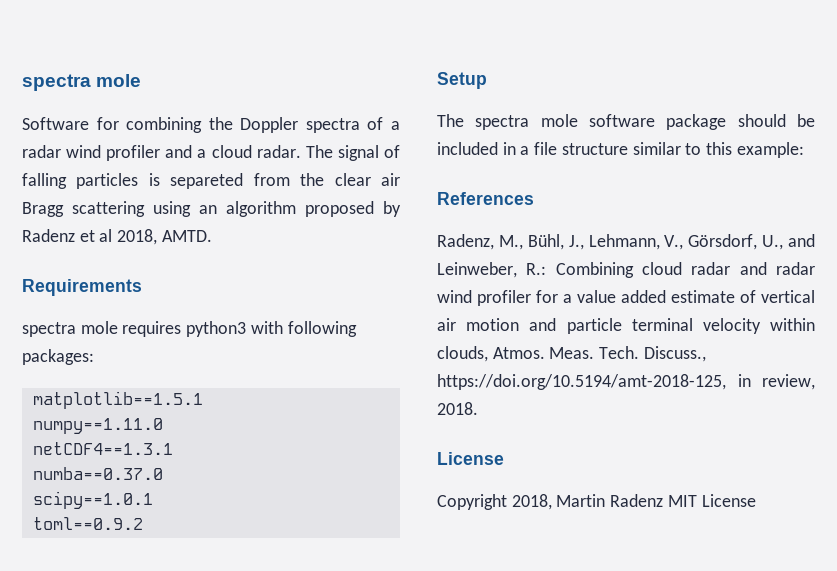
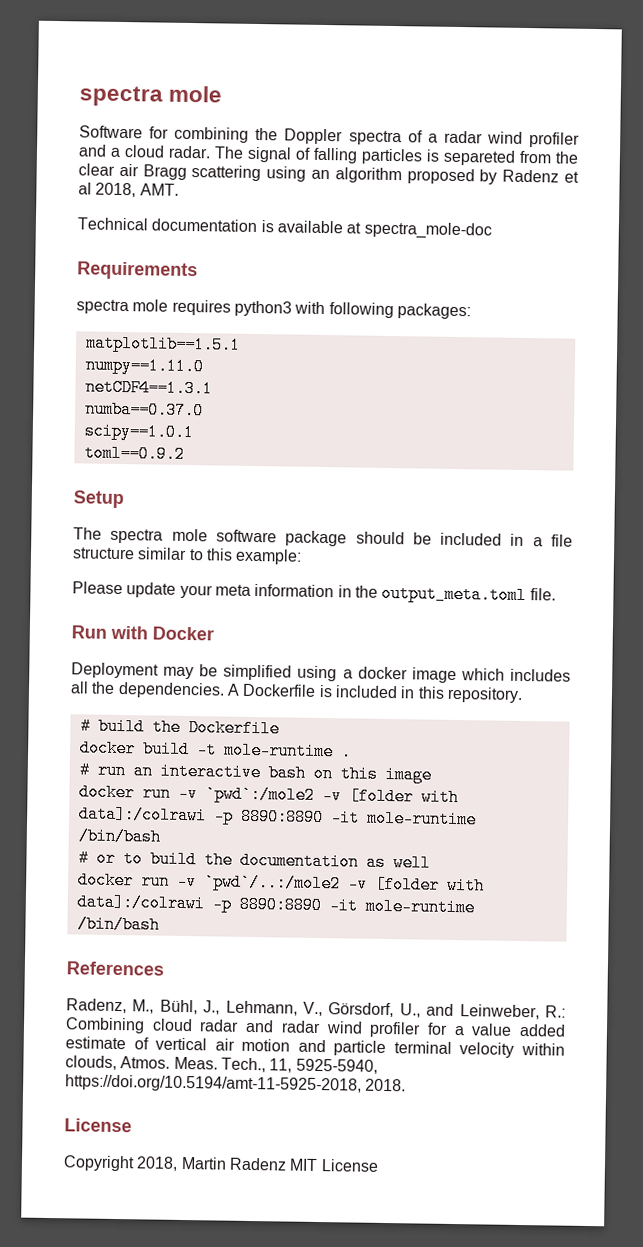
- The signal of falling particles is separeted from the clear air Bragg scattering using an algorithm proposed by Radenz et al 2018, AMTD.
+ The signal of falling particles is separeted from the clear air Bragg scattering using an algorithm proposed by Radenz et al 2018, AMT.
+ Technical documentation is available at spectra_mole-doc
+ Please update your meta information in the output_meta.toml file.
+ Run with Docker
+ Deployment may be simplified using a docker image which includes all the dependencies. A Dockerfile is included in this repository.
+ # build the Dockerfile
+ docker build -t mole-runtime .
+ # run an interactive bash on this image
+ docker run -v `pwd`:/mole2 -v [folder with data]:/colrawi -p 8890:8890 -it mole-runtime /bin/bash
+ # or to build the documentation as well
+ docker run -v `pwd`/..:/mole2 -v [folder with data]:/colrawi -p 8890:8890 -it mole-runtime /bin/bash
- Tech. Discuss., https://doi.org/10.5194/amt-2018-125, in review, 2018.
+ Tech., 11, 5925-5940, https://doi.org/10.5194/amt-11-5925-2018, 2018.

